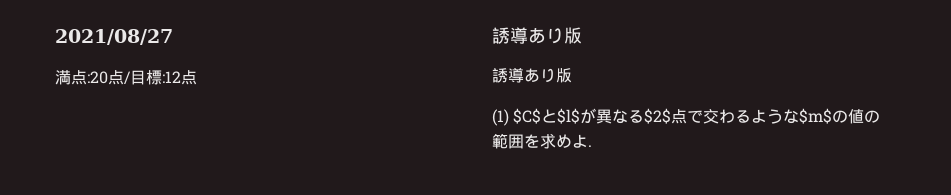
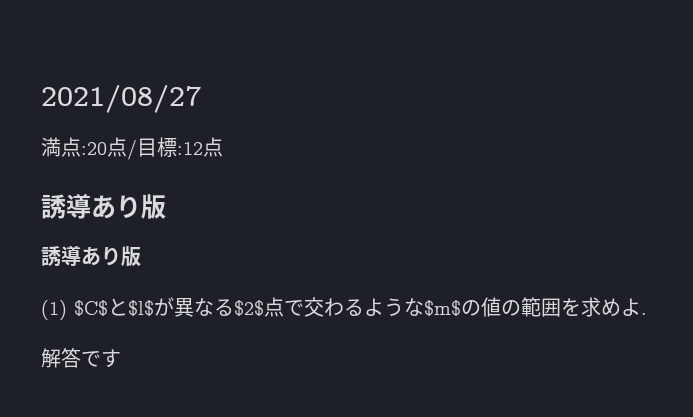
+ 解答です

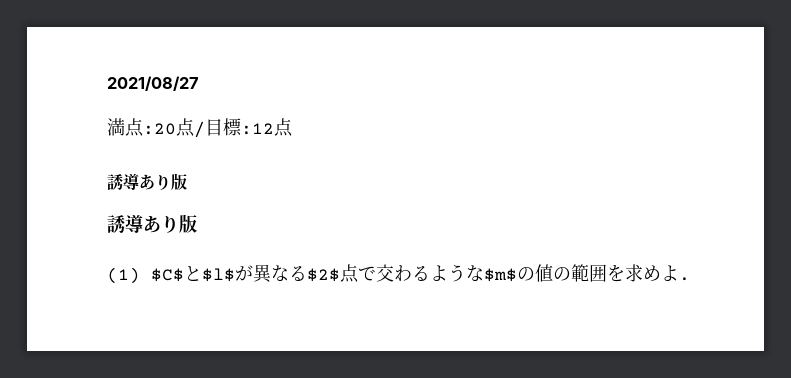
- 解答です

